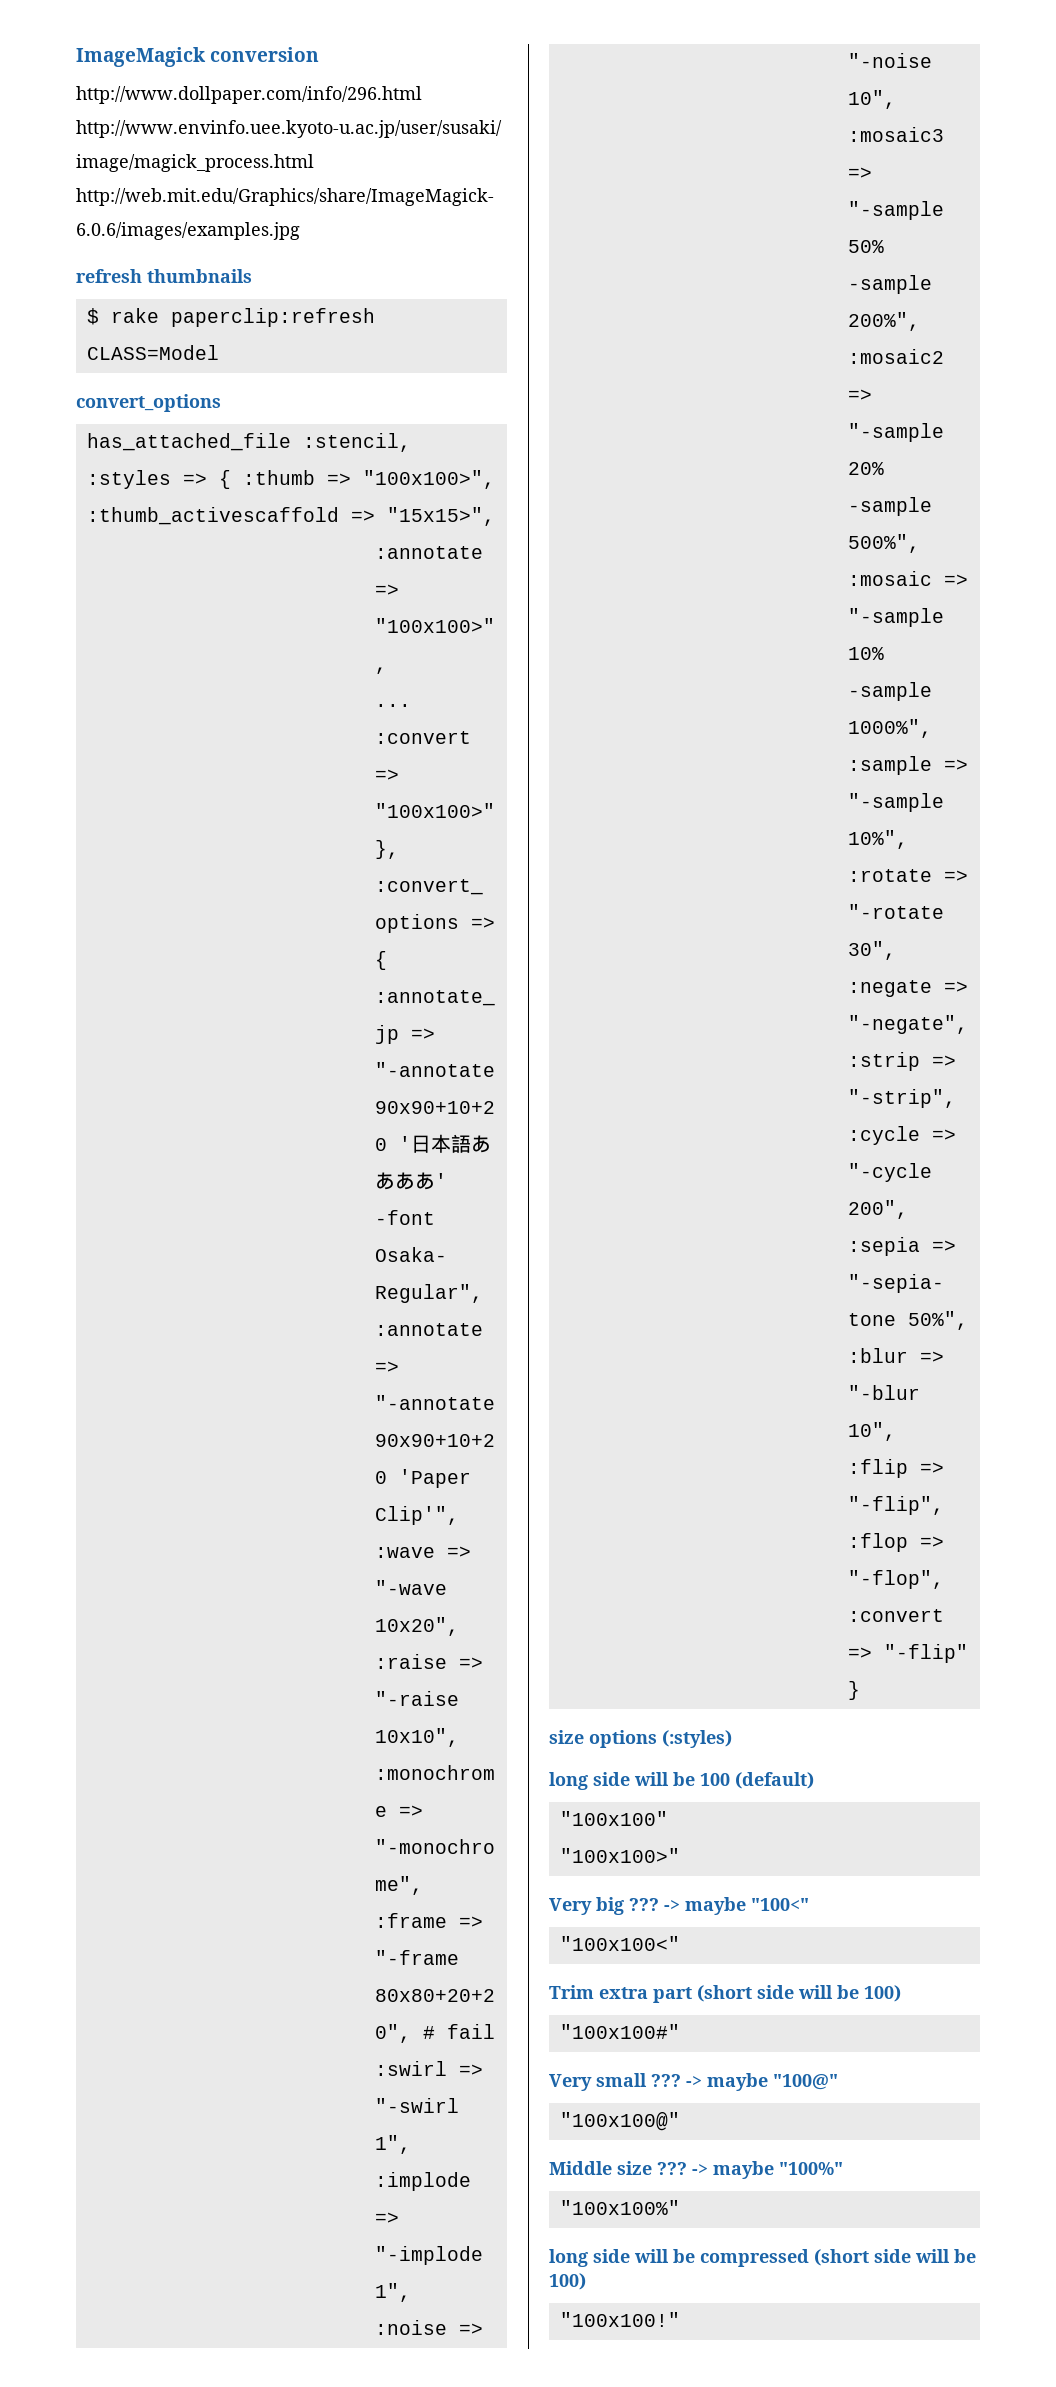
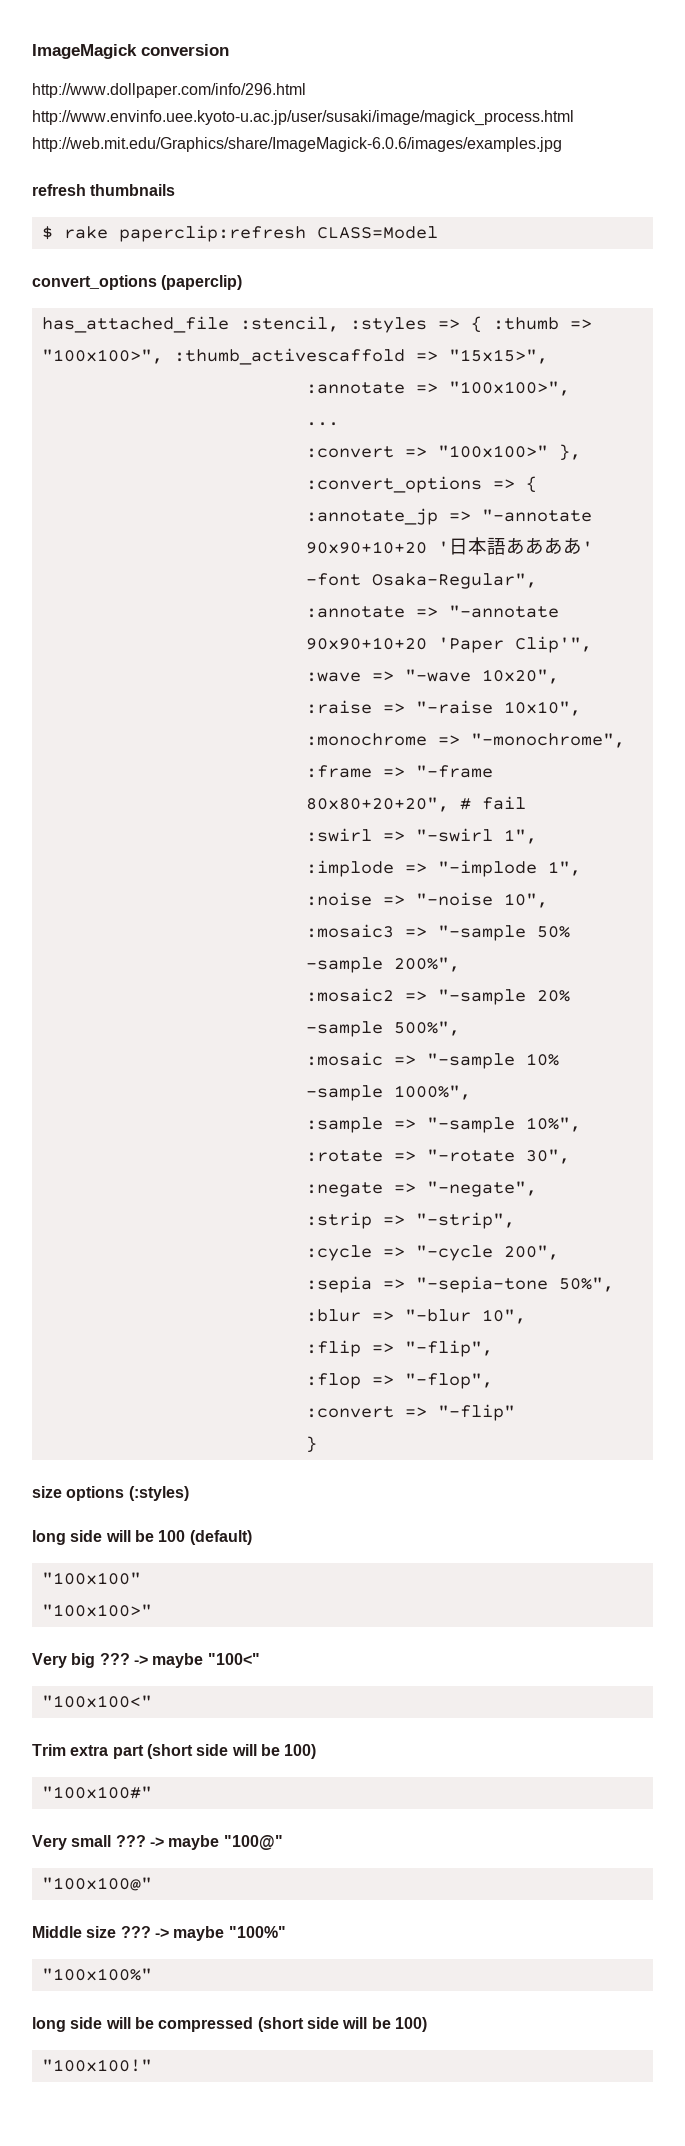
- convert_options
+ convert_options (paperclip)

